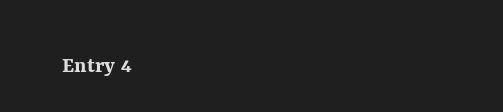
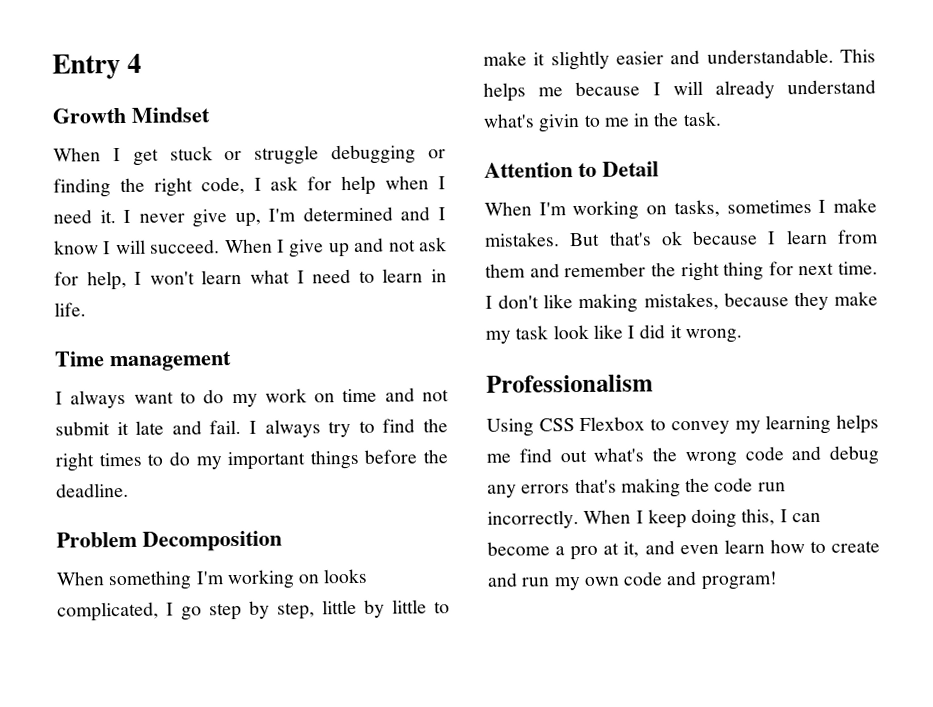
+ Growth Mindset
+ When I get stuck or struggle debugging or finding the right code, I ask for help when I need it. I never give up, I'm determined and I know I will succeed. When I give up and not ask for help, I won't learn what I need to learn in life.
+ Time management
+ I always want to do my work on time and not submit it late and fail. I always try to find the right times to do my important things before the deadline.
+ Problem Decomposition
+ When something I'm working on looks complicated, I go step by step, little by little to make it slightly easier and understandable. This helps me because I will already understand what's givin to me in the task.
+ Attention to Detail
+ When I'm working on tasks, sometimes I make mistakes. But that's ok because I learn from them and remember the right thing for next time. I don't like making mistakes, because they make my task look like I did it wrong.
+ Professionalism
+ Using CSS Flexbox to convey my learning helps me find out what's the wrong code and debug any errors that's making the code run incorrectly. When I keep doing this, I can become a pro at it, and even learn how to create and run my own code and program!

